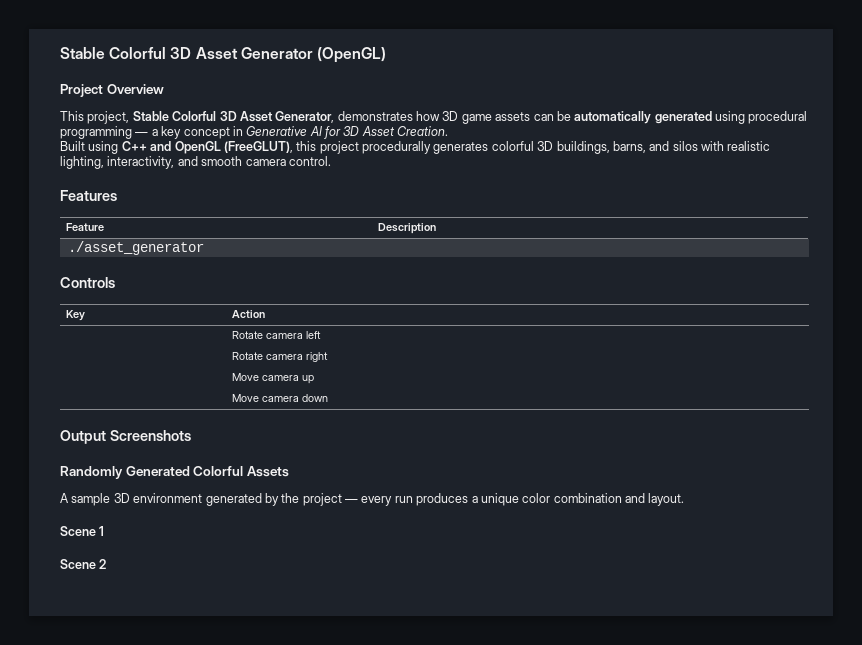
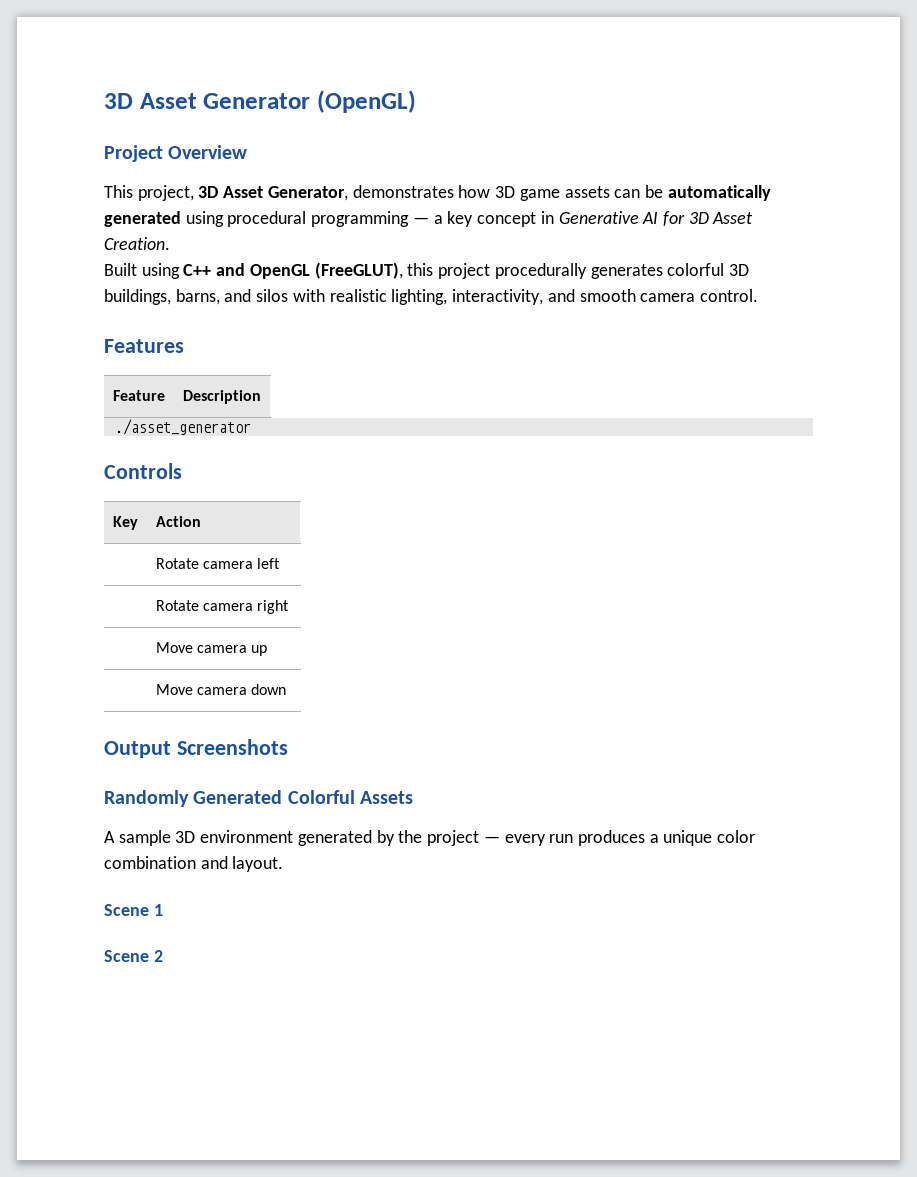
- Stable Colorful 3D Asset Generator (OpenGL)
+ 3D Asset Generator (OpenGL)
- This project, Stable Colorful 3D Asset Generator, demonstrates how 3D game assets can be automatically generated using procedural programming — a key concept in Generative AI for 3D Asset Creation.
+ This project, 3D Asset Generator, demonstrates how 3D game assets can be automatically generated using procedural programming — a key concept in Generative AI for 3D Asset Creation.

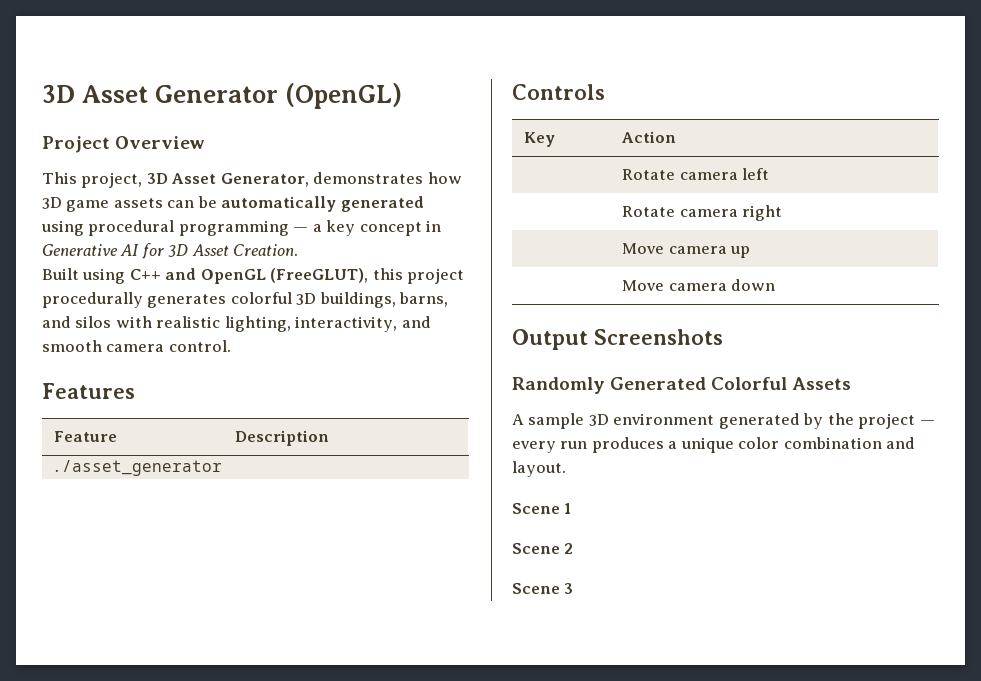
+ Scene 3

